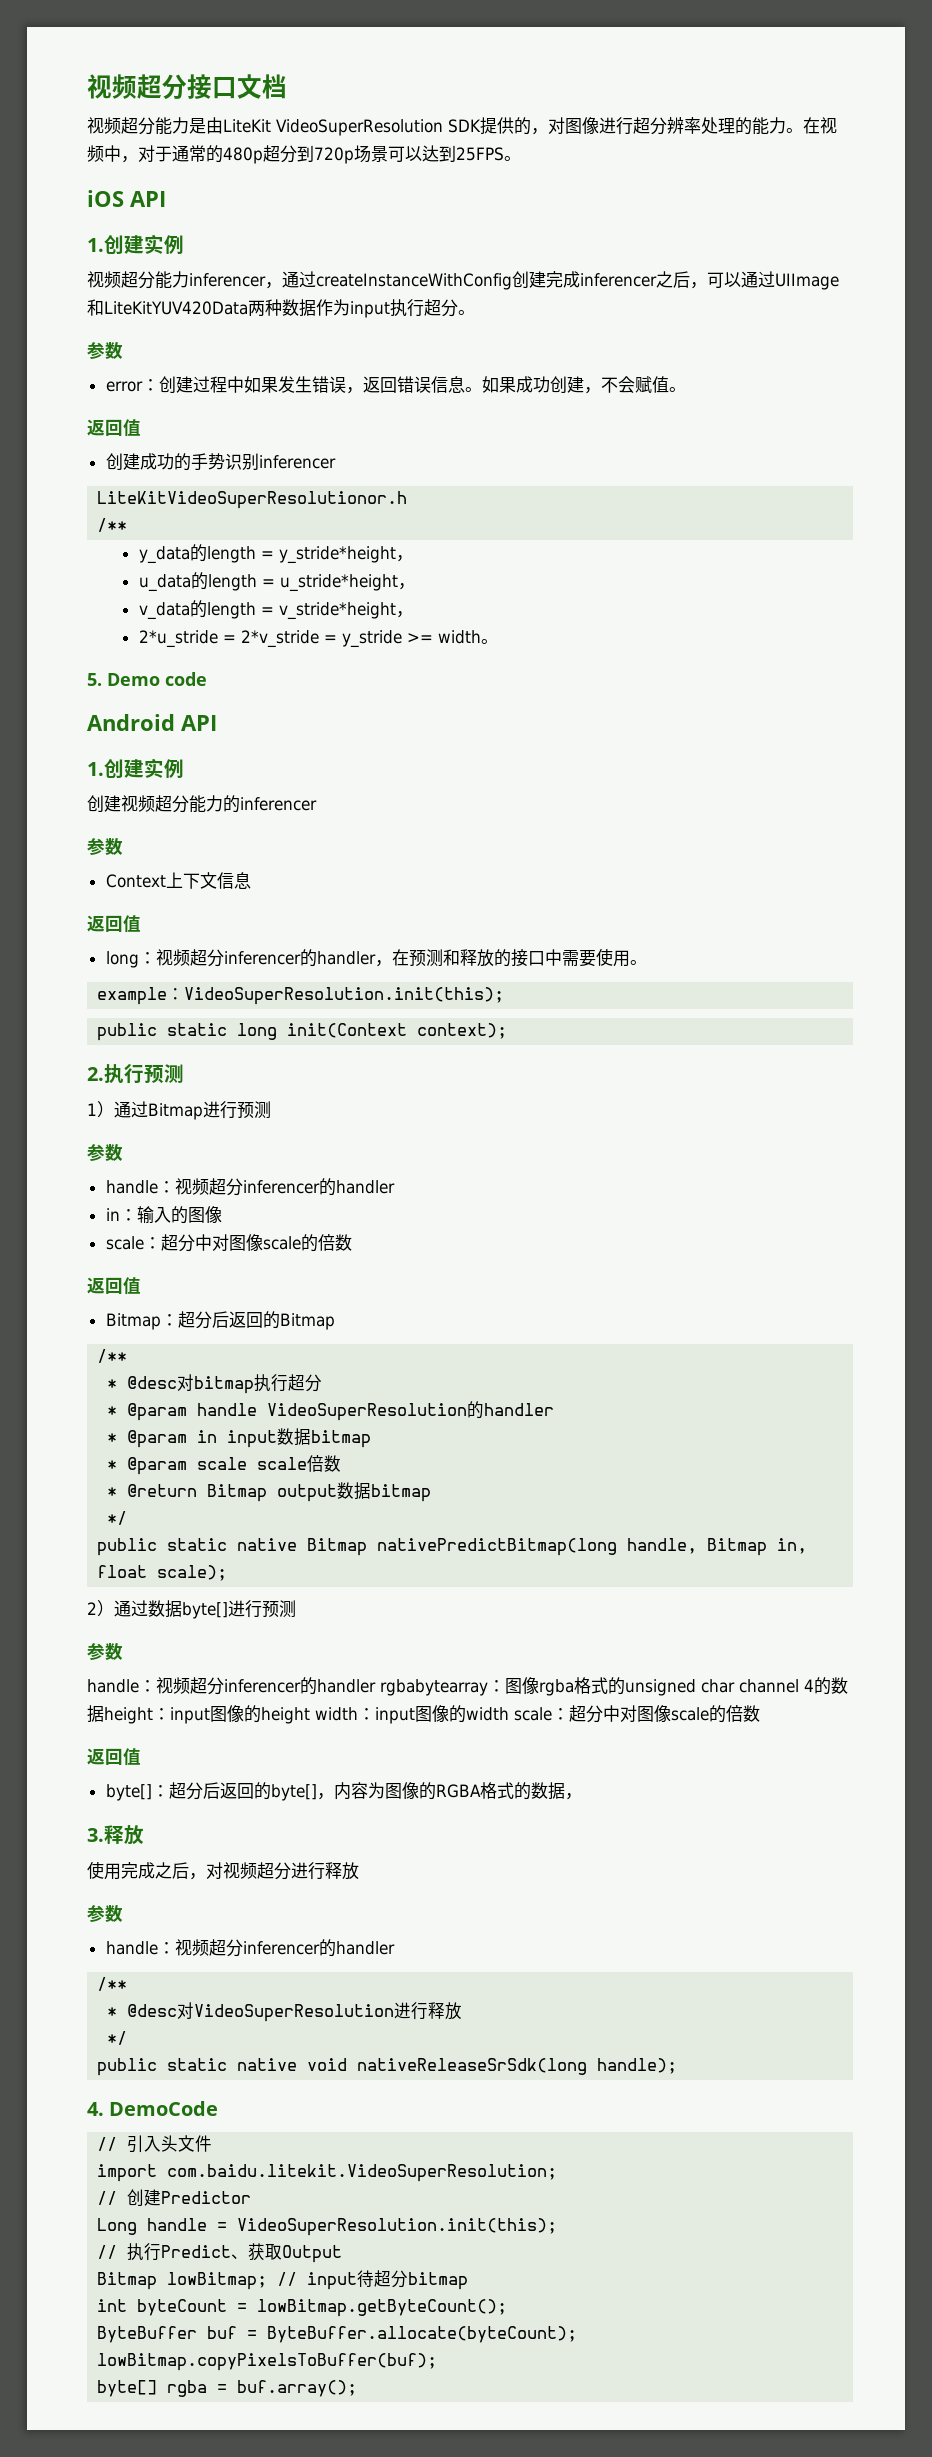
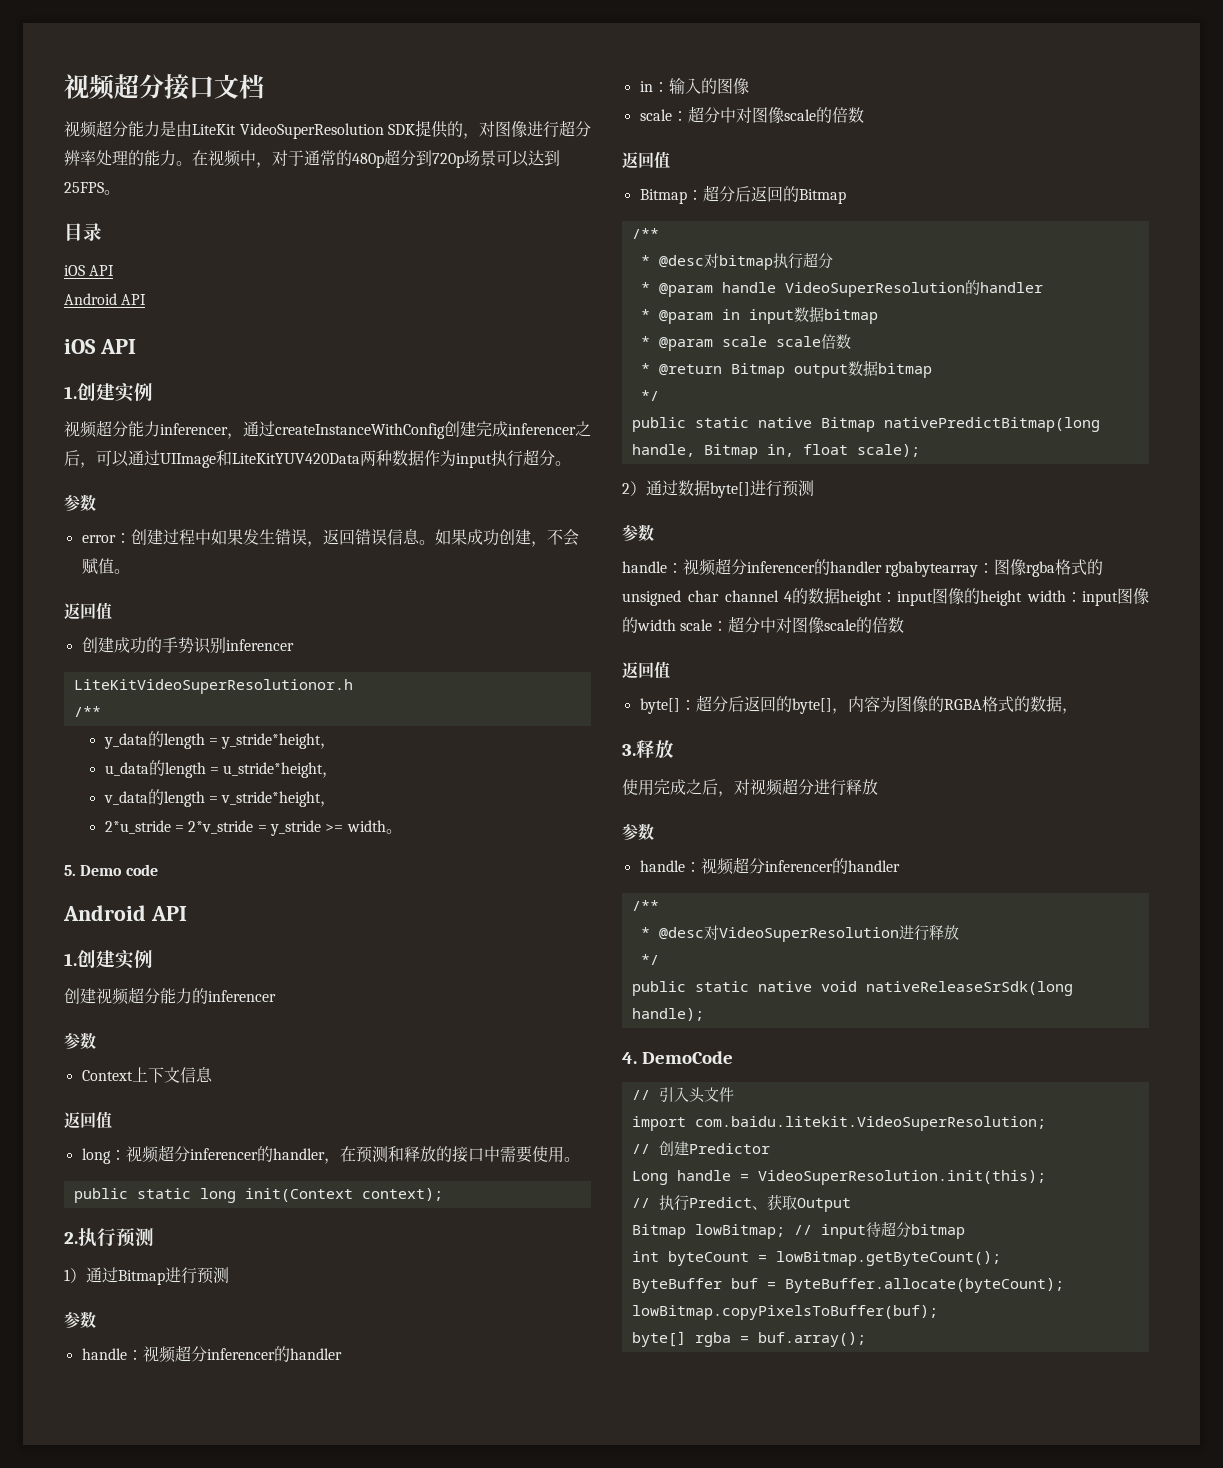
+ 目录
+ iOS API
+ Android API
- example：VideoSuperResolution.init(this);

